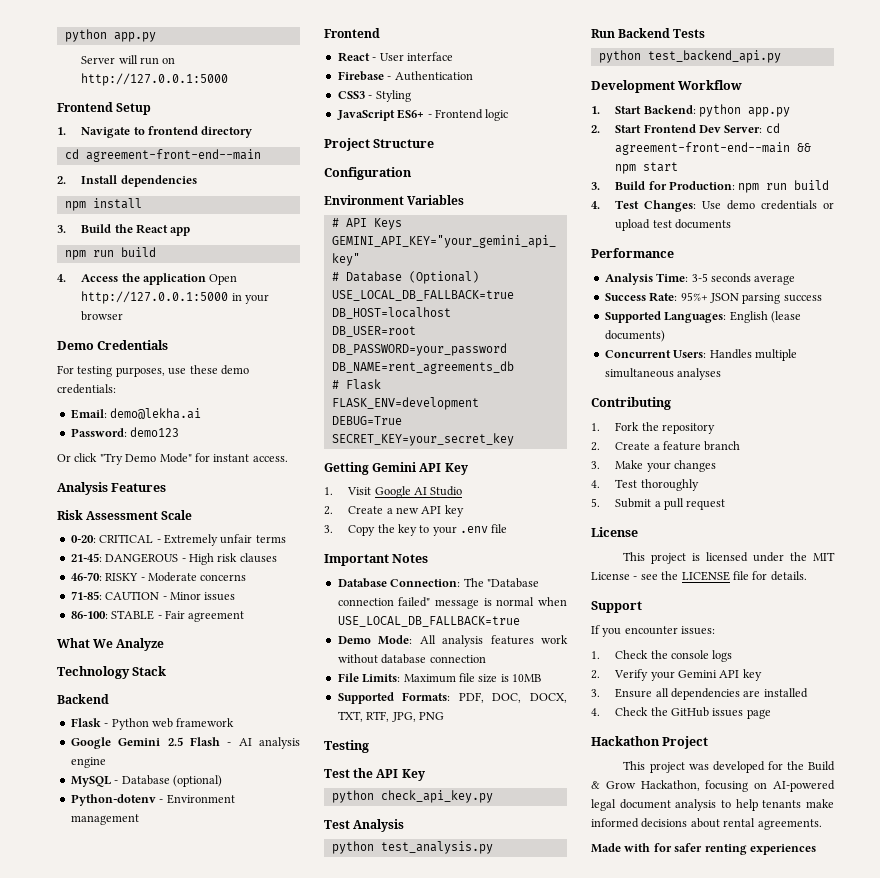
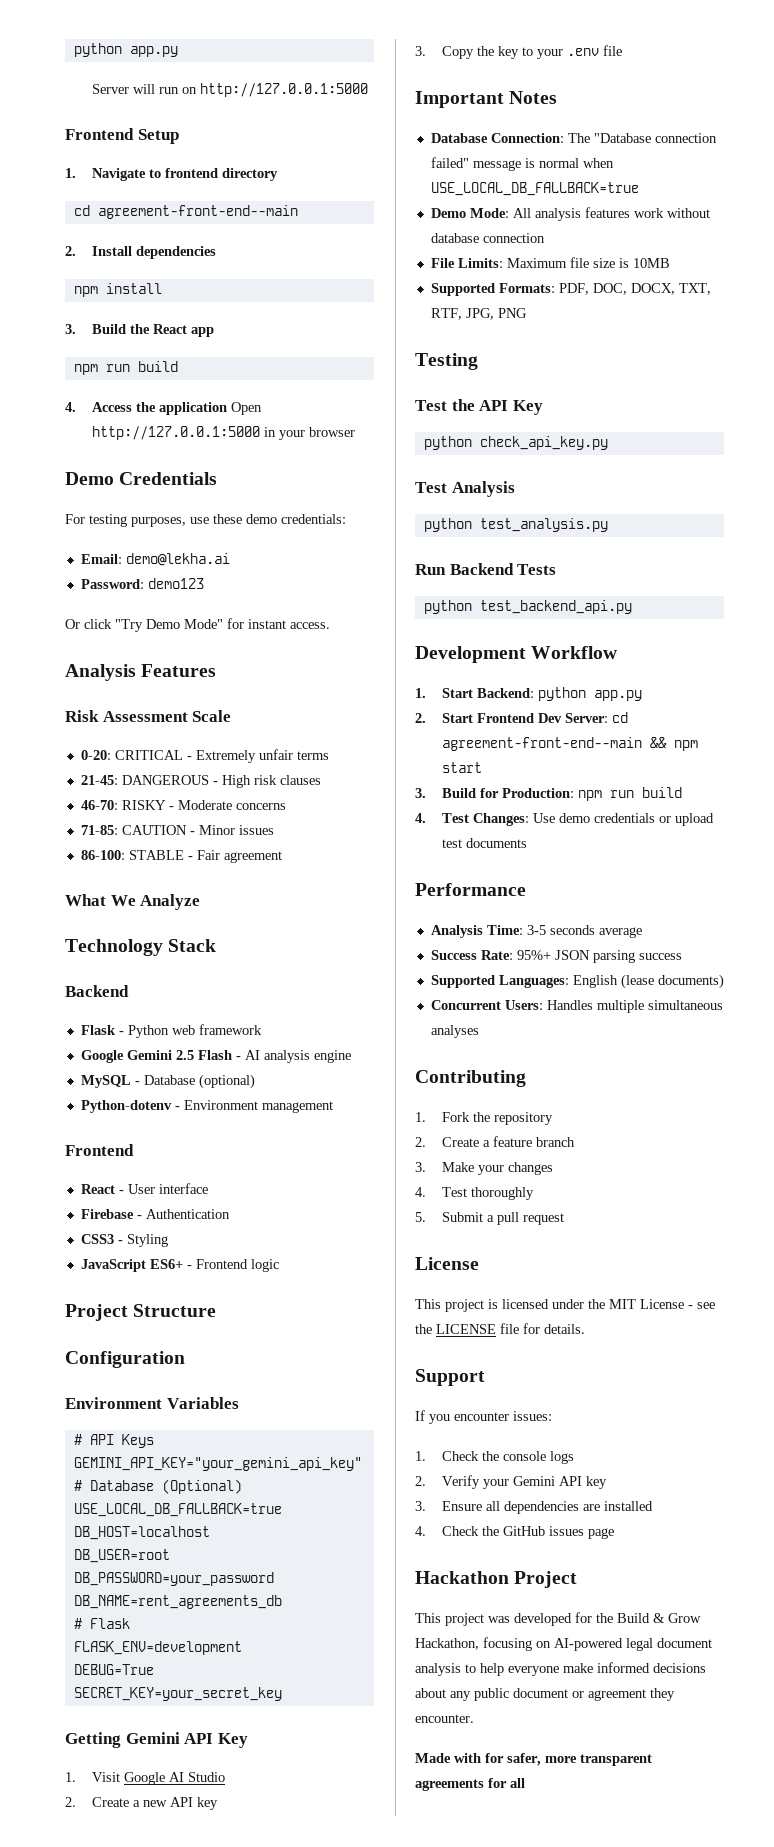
- This project was developed for the Build & Grow Hackathon, focusing on AI-powered legal document analysis to help tenants make informed decisions about rental agreements.
- Made with for safer renting experiences
+ This project was developed for the Build & Grow Hackathon, focusing on AI-powered legal document analysis to help everyone make informed decisions about any public document or agreement they encounter.
+ Made with for safer, more transparent agreements for all

